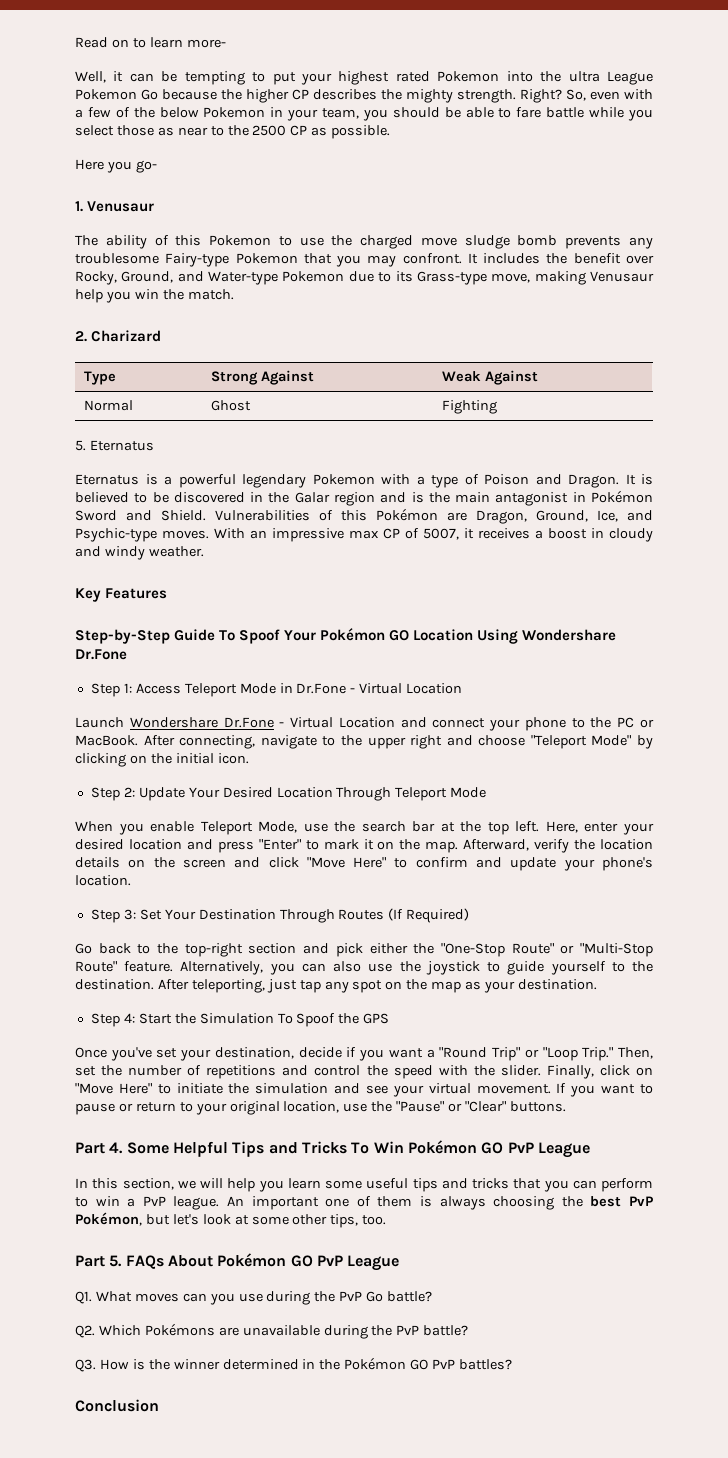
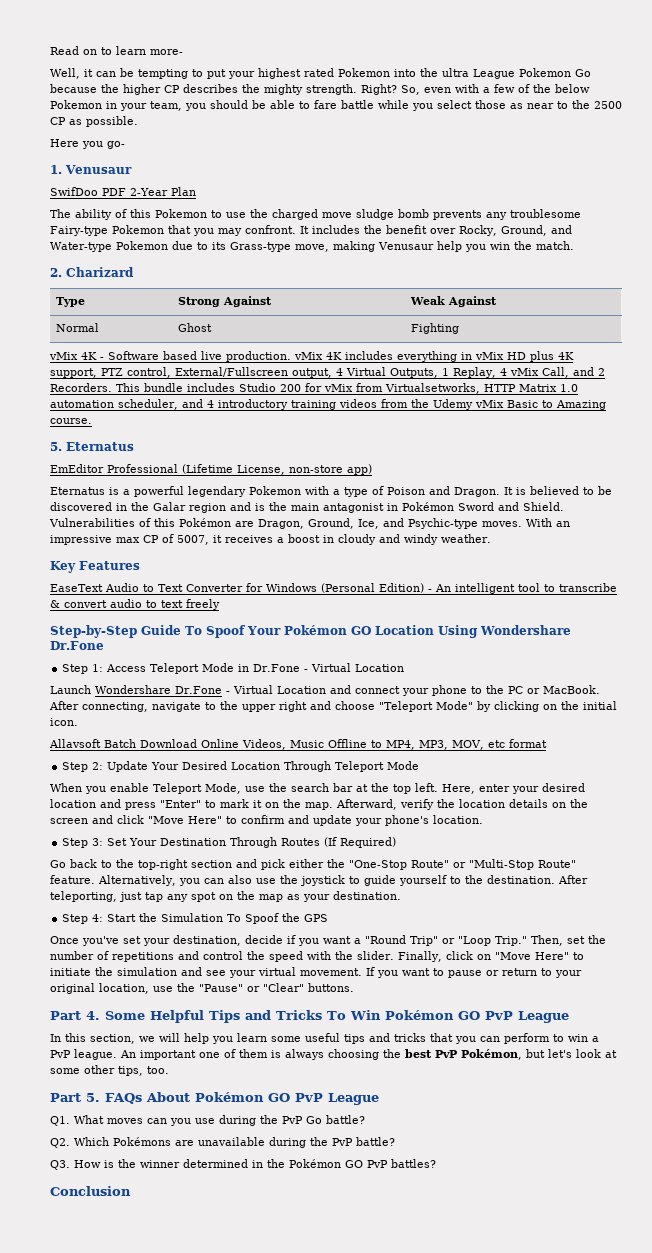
+ SwifDoo PDF 2-Year Plan
+ vMix 4K - Software based live production. vMix 4K includes everything in vMix HD plus 4K support, PTZ control, External/Fullscreen output, 4 Virtual Outputs, 1 Replay, 4 vMix Call, and 2 Recorders. This bundle includes Studio 200 for vMix from Virtualsetworks, HTTP Matrix 1.0 automation scheduler, and 4 introductory training videos from the Udemy vMix Basic to Amazing course.
  5. Eternatus
+ EmEditor Professional (Lifetime License, non-store app)
+ EaseText Audio to Text Converter for Windows (Personal Edition) - An intelligent tool to transcribe & convert audio to text freely
+ Allavsoft Batch Download Online Videos, Music Offline to MP4, MP3, MOV, etc format

